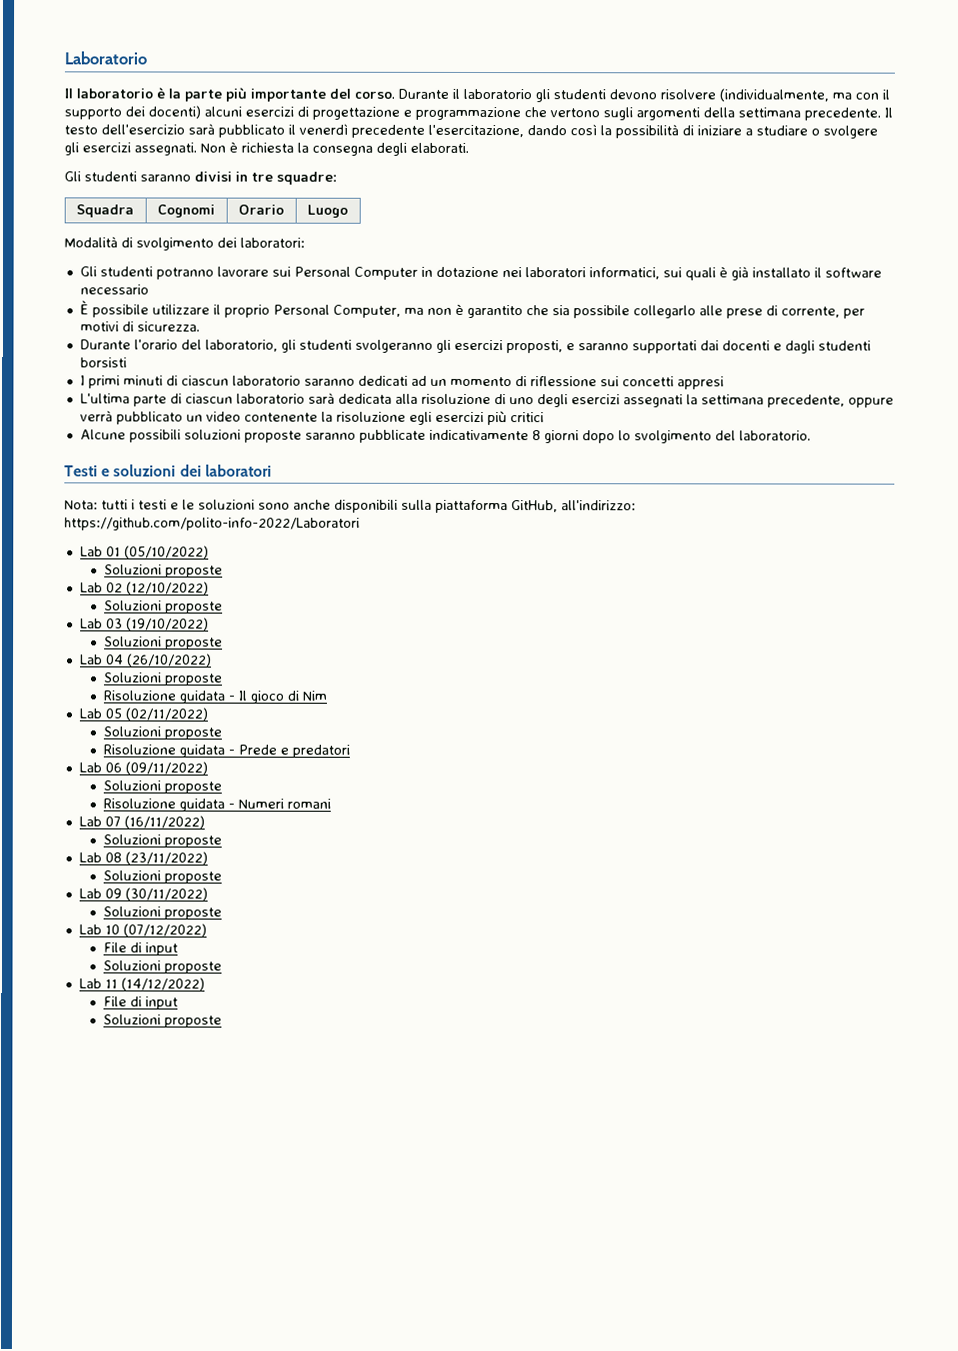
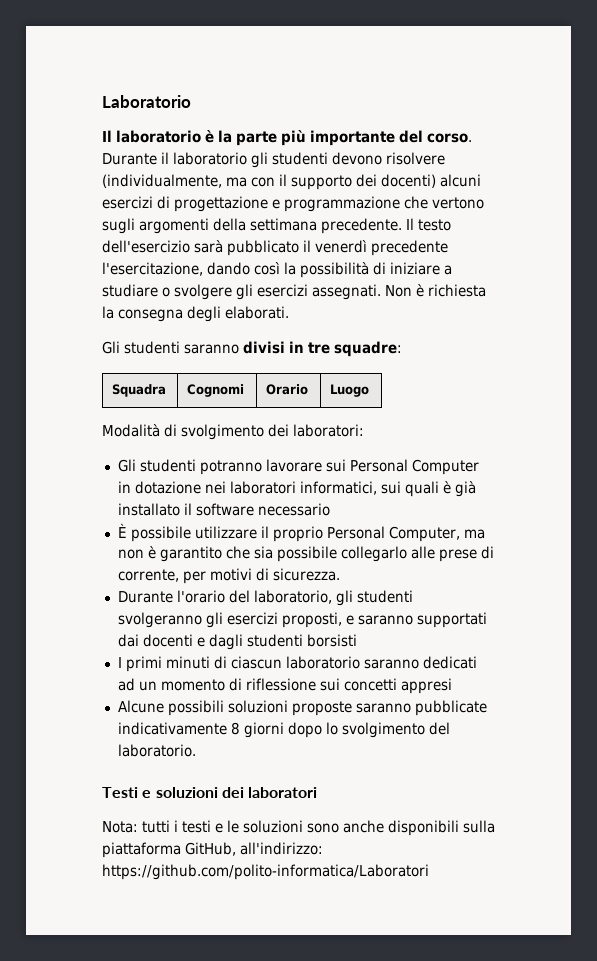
- L'ultima parte di ciascun laboratorio sarà dedicata alla risoluzione di uno degli esercizi assegnati la settimana precedente, oppure verrà pubblicato un video contenente la risoluzione egli esercizi più critici
- Nota: tutti i testi e le soluzioni sono anche disponibili sulla piattaforma GitHub, all'indirizzo: https://github.com/polito-info-2022/Laboratori
- Lab 01 (05/10/2022)
- Soluzioni proposte
- Lab 02 (12/10/2022)
- Soluzioni proposte
- Lab 03 (19/10/2022)
- Soluzioni proposte
- Lab 04 (26/10/2022)
- Soluzioni proposte
- Risoluzione guidata - Il gioco di Nim
- Lab 05 (02/11/2022)
- Soluzioni proposte
- Risoluzione guidata - Prede e predatori
- Lab 06 (09/11/2022)
- Soluzioni proposte
- Risoluzione guidata - Numeri romani
- Lab 07 (16/11/2022)
- Soluzioni proposte
- Lab 08 (23/11/2022)
- Soluzioni proposte
- Lab 09 (30/11/2022)
- Soluzioni proposte
- Lab 10 (07/12/2022)
- File di input
- Soluzioni proposte
- Lab 11 (14/12/2022)
- File di input
- Soluzioni proposte
+ Nota: tutti i testi e le soluzioni sono anche disponibili sulla piattaforma GitHub, all'indirizzo: https://github.com/polito-informatica/Laboratori

